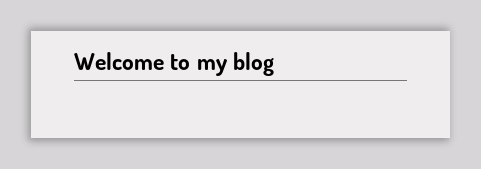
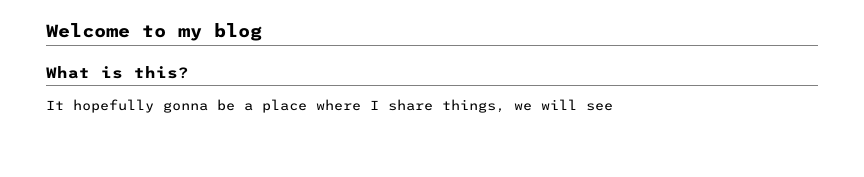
+ What is this?
+ It hopefully gonna be a place where I share things, we will see

